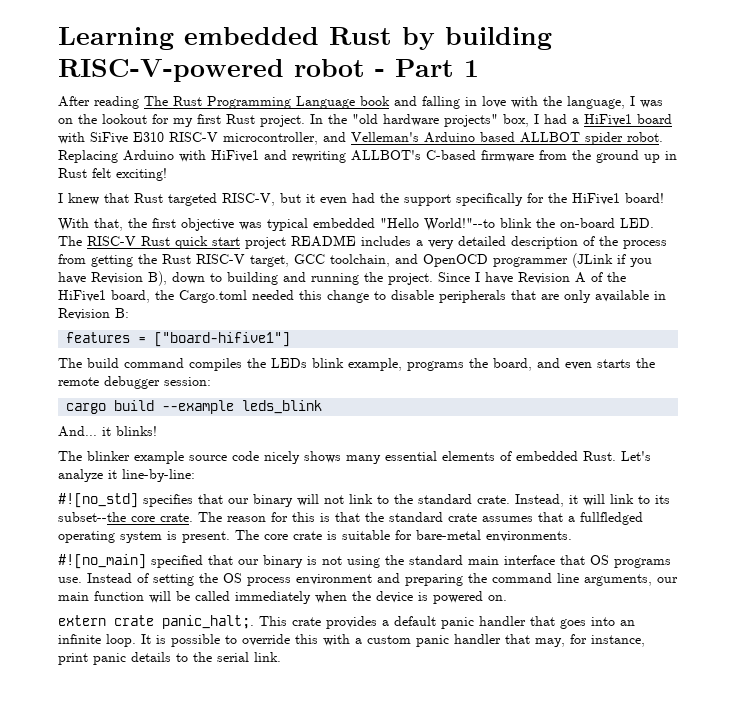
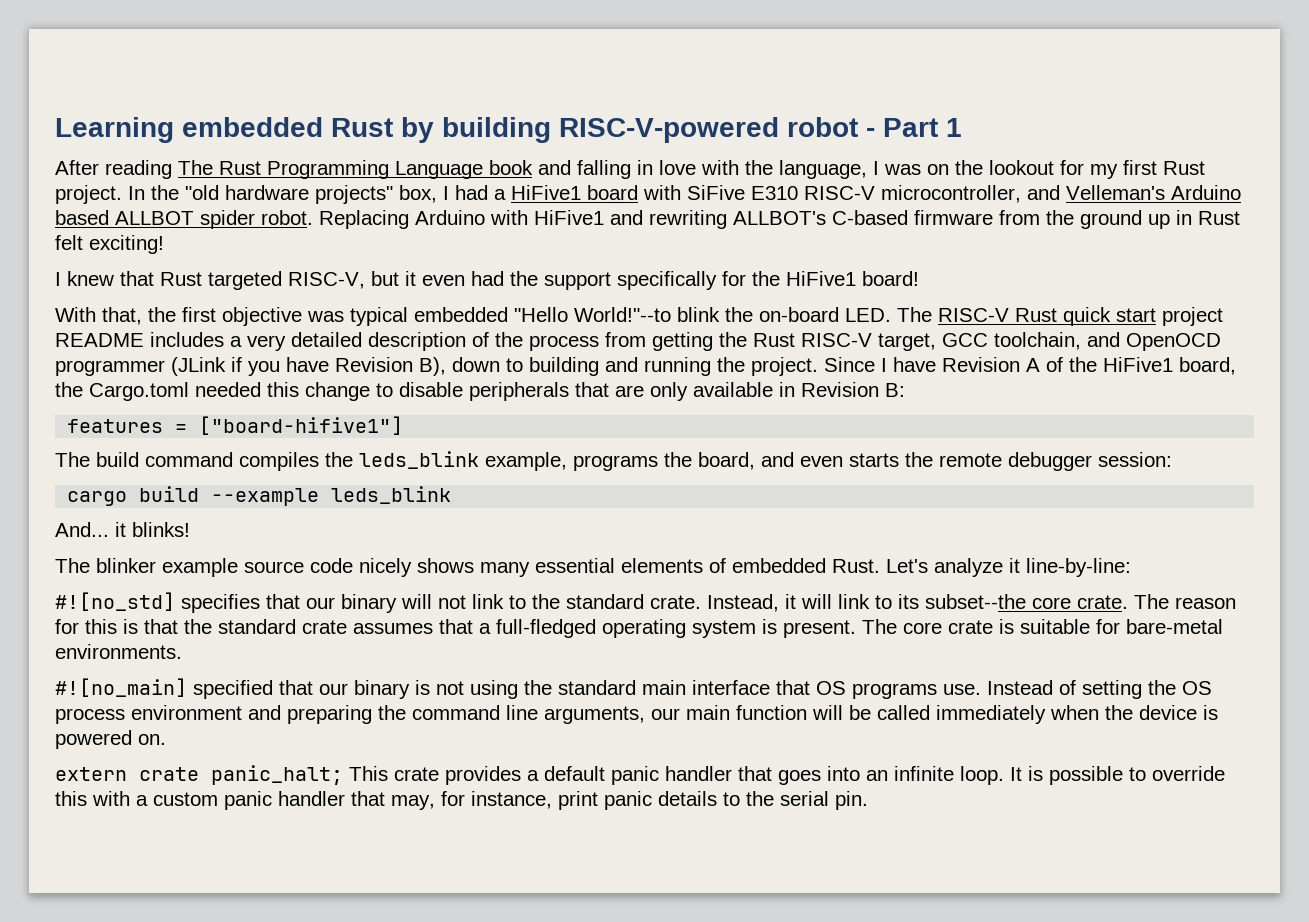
- The build command compiles the LEDs blink example, programs the board, and even starts the remote debugger session:
+ The build command compiles the leds_blink example, programs the board, and even starts the remote debugger session:
- The reason for this is that the standard crate assumes that a fullfledged operating system is present.
+ The reason for this is that the standard crate assumes that a full-fledged operating system is present.
- extern crate panic_halt;. This crate provides a default panic handler that goes into an infinite loop.
+ extern crate panic_halt; This crate provides a default panic handler that goes into an infinite loop.
- It is possible to override this with a custom panic handler that may, for instance, print panic details to the serial link.
+ It is possible to override this with a custom panic handler that may, for instance, print panic details to the serial pin.

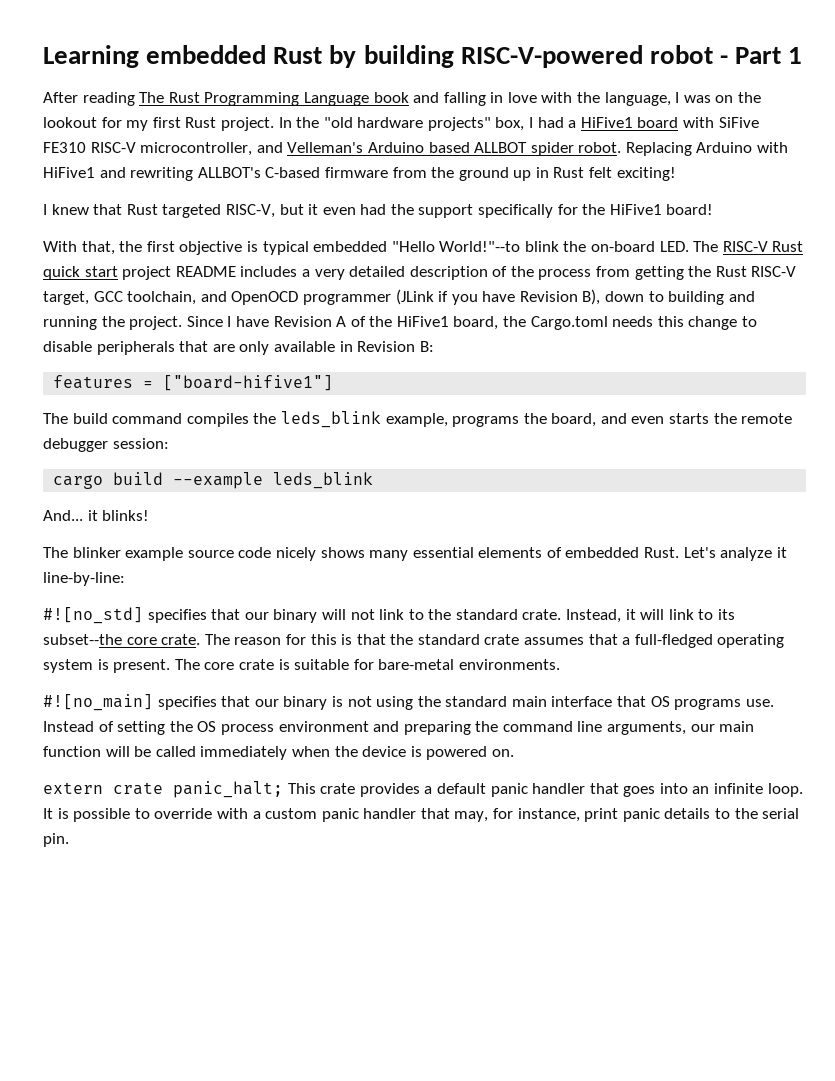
- In the "old hardware projects" box, I had a HiFive1 board with SiFive E310 RISC-V microcontroller, and Velleman's Arduino based ALLBOT spider robot.
+ In the "old hardware projects" box, I had a HiFive1 board with SiFive FE310 RISC-V microcontroller, and Velleman's Arduino based ALLBOT spider robot.
- With that, the first objective was typical embedded "Hello World!"--to blink the on-board LED. The RISC-V Rust quick start project README includes a very detailed description of the process from getting the Rust RISC-V target, GCC toolchain, and OpenOCD programmer (JLink if you have Revision B), down to building and running the project.
+ With that, the first objective is typical embedded "Hello World!"--to blink the on-board LED. The RISC-V Rust quick start project README includes a very detailed description of the process from getting the Rust RISC-V target, GCC toolchain, and OpenOCD programmer (JLink if you have Revision B), down to building and running the project.
- Since I have Revision A of the HiFive1 board, the Cargo.toml needed this change to disable peripherals that are only available in Revision B:
+ Since I have Revision A of the HiFive1 board, the Cargo.toml needs this change to disable peripherals that are only available in Revision B:
- #![no_main] specified that our binary is not using the standard main interface that OS programs use.
+ #![no_main] specifies that our binary is not using the standard main interface that OS programs use.
- It is possible to override this with a custom panic handler that may, for instance, print panic details to the serial pin.
+ It is possible to override with a custom panic handler that may, for instance, print panic details to the serial pin.

